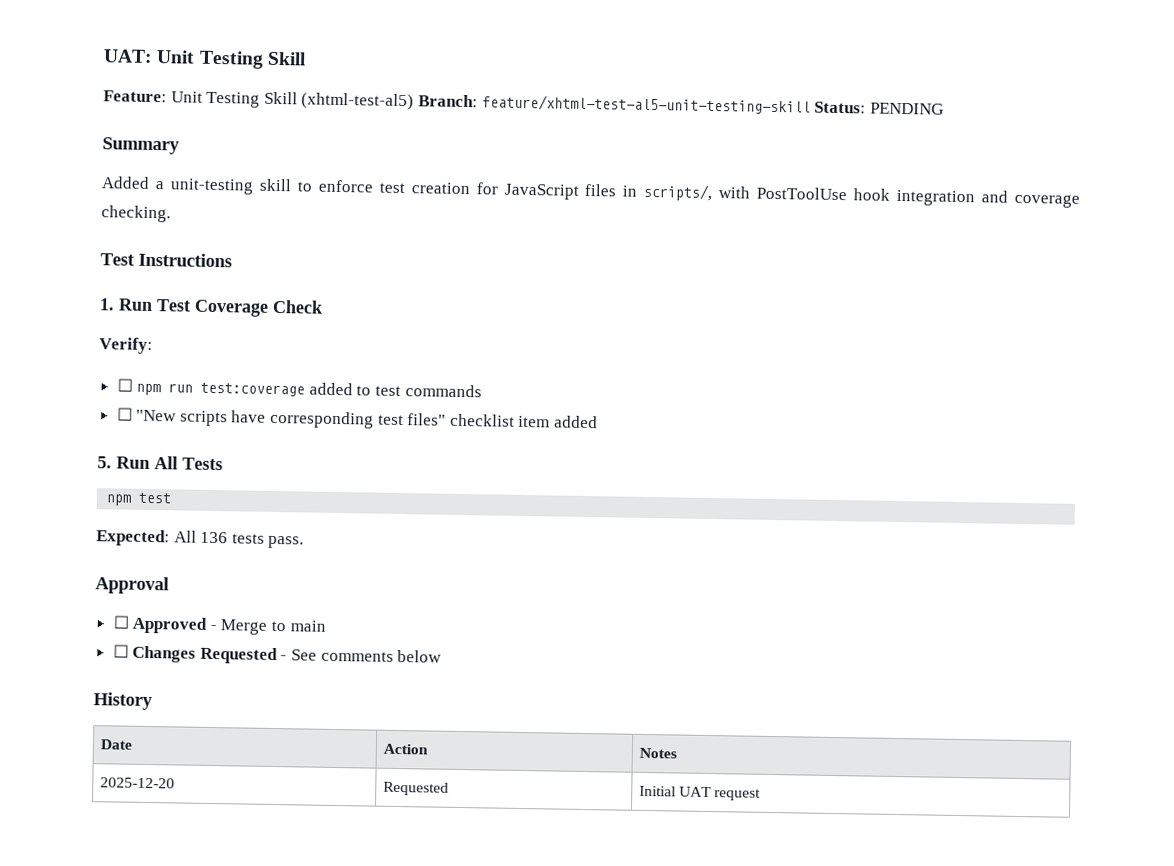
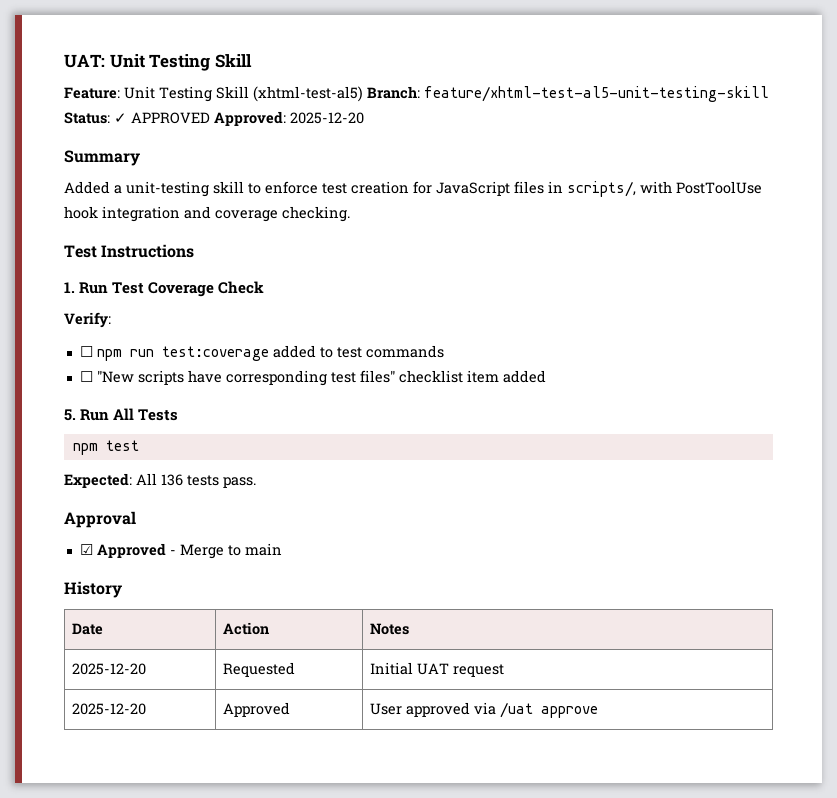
- Feature: Unit Testing Skill (xhtml-test-al5) Branch: feature/xhtml-test-al5-unit-testing-skill Status: PENDING
+ Feature: Unit Testing Skill (xhtml-test-al5) Branch: feature/xhtml-test-al5-unit-testing-skill Status: ✓ APPROVED Approved: 2025-12-20
- ☐ Approved - Merge to main
+ ☑ Approved - Merge to main
- ☐ Changes Requested - See comments below
+ 2025-12-20 | Approved | User approved via /uat approve

